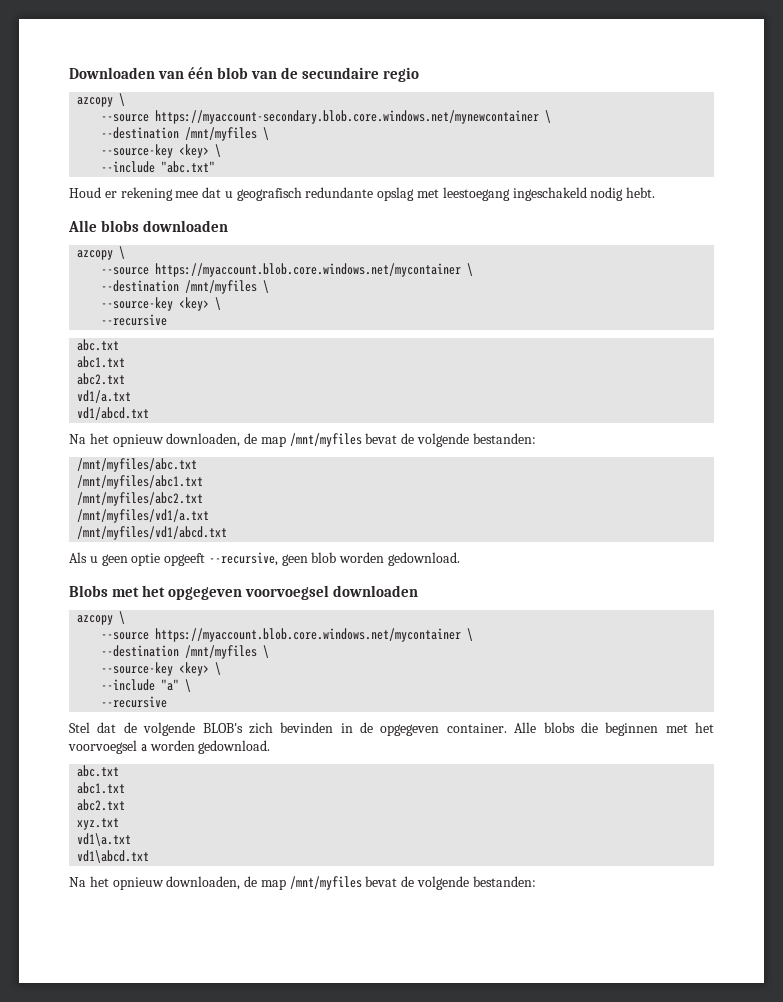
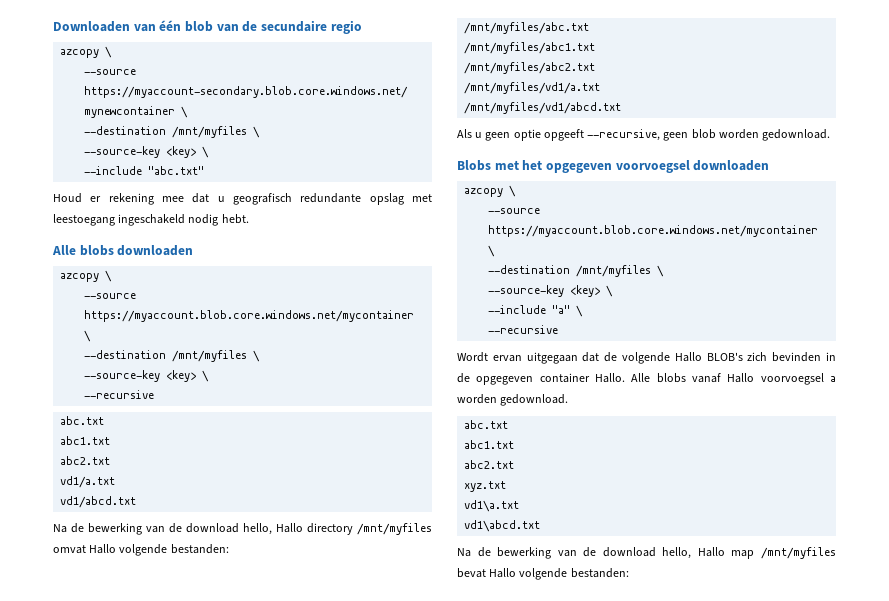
  vd1/abcd.txt
- Na het opnieuw downloaden, de map /mnt/myfiles bevat de volgende bestanden:
+ Na de bewerking van de download hello, Hallo directory /mnt/myfiles omvat Hallo volgende bestanden:
- Stel dat de volgende BLOB's zich bevinden in de opgegeven container. Alle blobs die beginnen met het voorvoegsel a worden gedownload.
+ Wordt ervan uitgegaan dat de volgende Hallo BLOB's zich bevinden in de opgegeven container Hallo. Alle blobs vanaf Hallo voorvoegsel a worden gedownload.
  vd1\abcd.txt
- Na het opnieuw downloaden, de map /mnt/myfiles bevat de volgende bestanden:
+ Na de bewerking van de download hello, Hallo map /mnt/myfiles bevat Hallo volgende bestanden:

